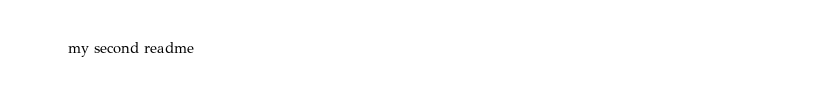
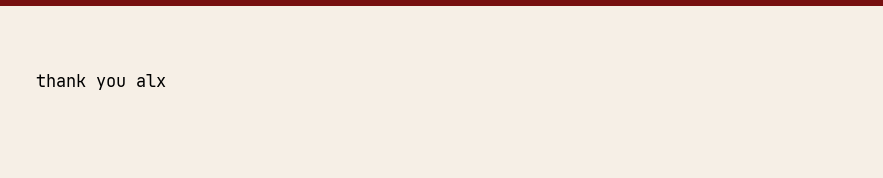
- my second readme
+ thank you alx

